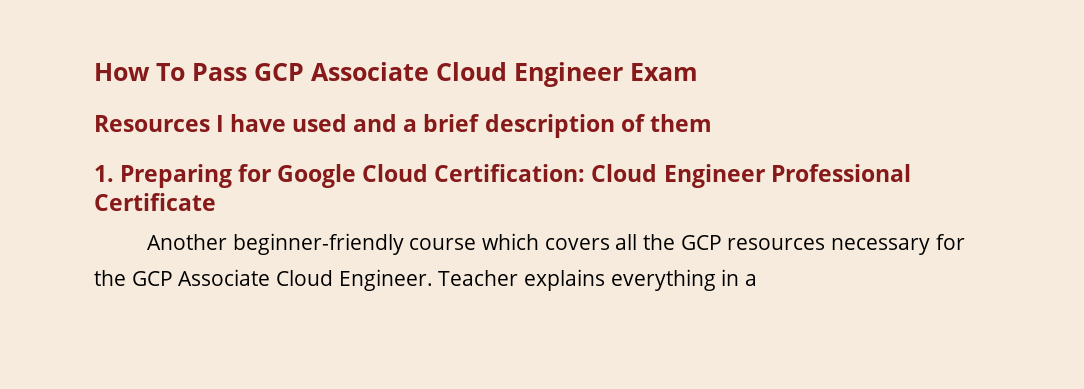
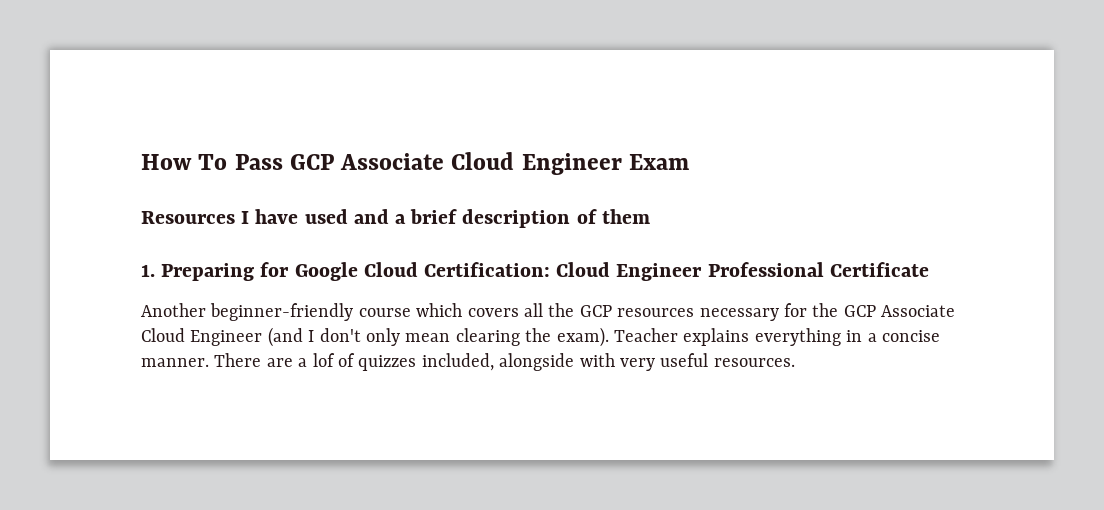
- Another beginner-friendly course which covers all the GCP resources necessary for the GCP Associate Cloud Engineer.
+ Another beginner-friendly course which covers all the GCP resources necessary for the GCP Associate Cloud Engineer (and I don't only mean clearing the exam).
- Teacher explains everything in a
+ Teacher explains everything in a concise manner. There are a lof of quizzes included, alongside with very useful resources.

